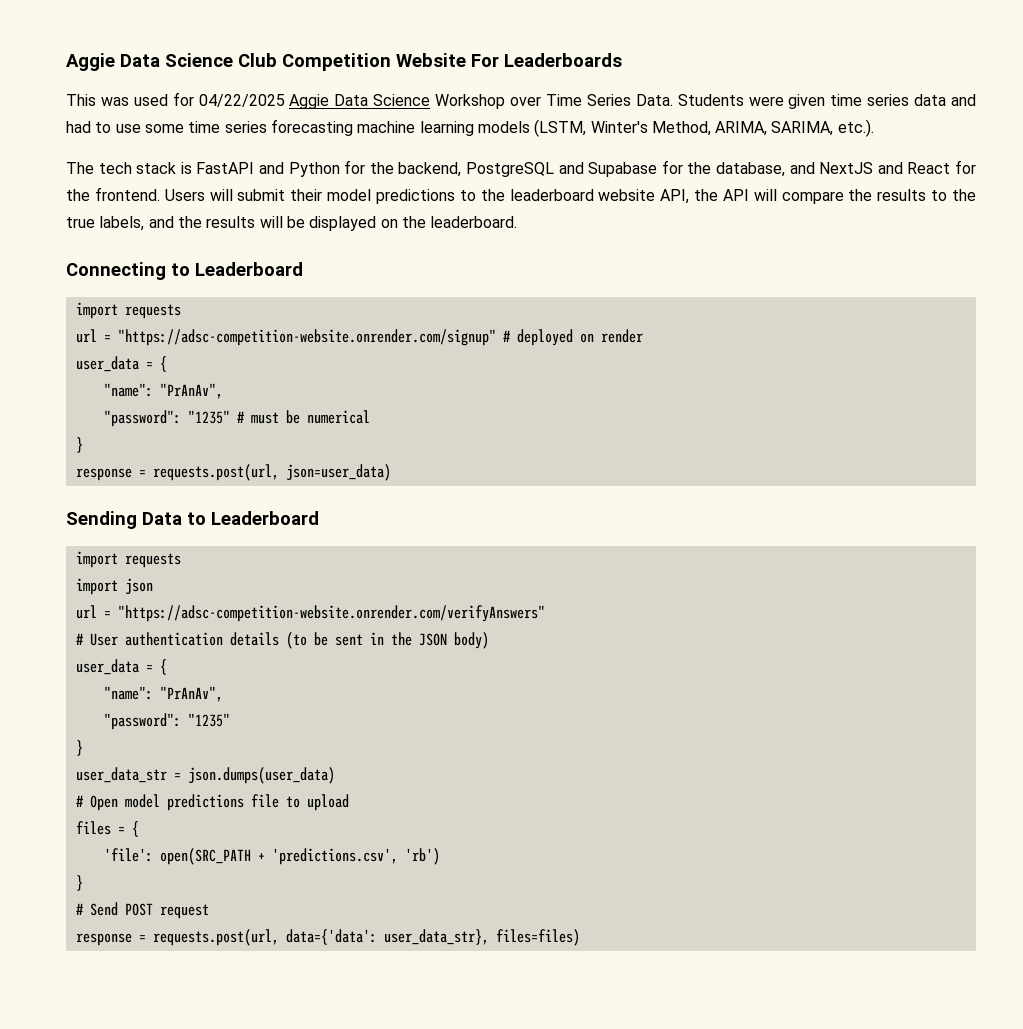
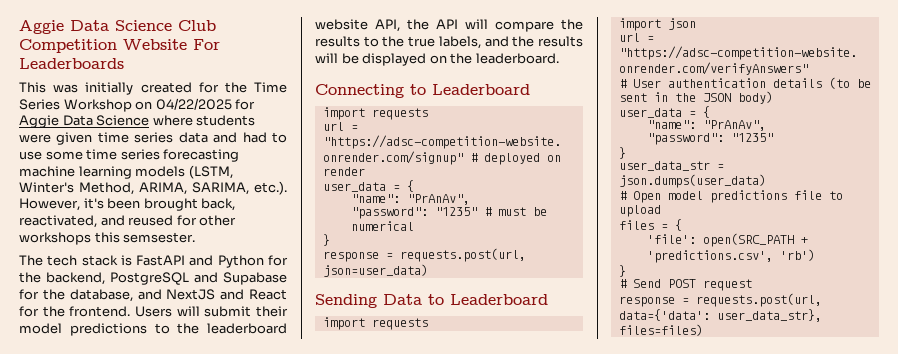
- This was used for 04/22/2025 Aggie Data Science Workshop over Time Series Data. Students were given time series data and had to use some time series forecasting machine learning models (LSTM, Winter's Method, ARIMA, SARIMA, etc.).
+ This was initially created for the Time Series Workshop on 04/22/2025 for Aggie Data Science where students were given time series data and had to use some time series forecasting machine learning models (LSTM, Winter's Method, ARIMA, SARIMA, etc.). However, it's been brought back, reactivated, and reused for other workshops this semsester.

